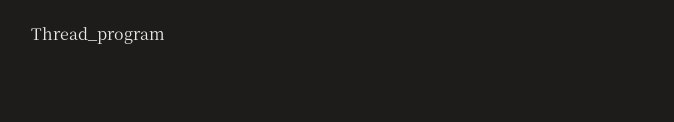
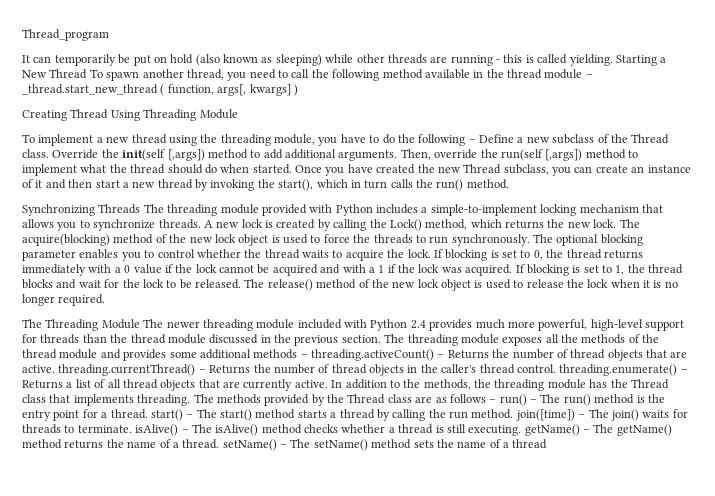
+ It can temporarily be put on hold (also known as sleeping) while other threads are running - this is called yielding. Starting a New Thread To spawn another thread, you need to call the following method available in the thread module − _thread.start_new_thread ( function, args[, kwargs] )
+ Creating Thread Using Threading Module
+ To implement a new thread using the threading module, you have to do the following − Define a new subclass of the Thread class. Override the init(self [,args]) method to add additional arguments. Then, override the run(self [,args]) method to implement what the thread should do when started. Once you have created the new Thread subclass, you can create an instance of it and then start a new thread by invoking the start(), which in turn calls the run() method.
+ Synchronizing Threads The threading module provided with Python includes a simple-to-implement locking mechanism that allows you to synchronize threads. A new lock is created by calling the Lock() method, which returns the new lock. The acquire(blocking) method of the new lock object is used to force the threads to run synchronously. The optional blocking parameter enables you to control whether the thread waits to acquire the lock. If blocking is set to 0, the thread returns immediately with a 0 value if the lock cannot be acquired and with a 1 if the lock was acquired. If blocking is set to 1, the thread blocks and wait for the lock to be released. The release() method of the new lock object is used to release the lock when it is no longer required.
+ The Threading Module The newer threading module included with Python 2.4 provides much more powerful, high-level support for threads than the thread module discussed in the previous section. The threading module exposes all the methods of the thread module and provides some additional methods − threading.activeCount() − Returns the number of thread objects that are active. threading.currentThread() − Returns the number of thread objects in the caller's thread control. threading.enumerate() − Returns a list of all thread objects that are currently active. In addition to the methods, the threading module has the Thread class that implements threading. The methods provided by the Thread class are as follows − run() − The run() method is the entry point for a thread. start() − The start() method starts a thread by calling the run method. join([time]) − The join() waits for threads to terminate. isAlive() − The isAlive() method checks whether a thread is still executing. getName() − The getName() method returns the name of a thread. setName() − The setName() method sets the name of a thread

